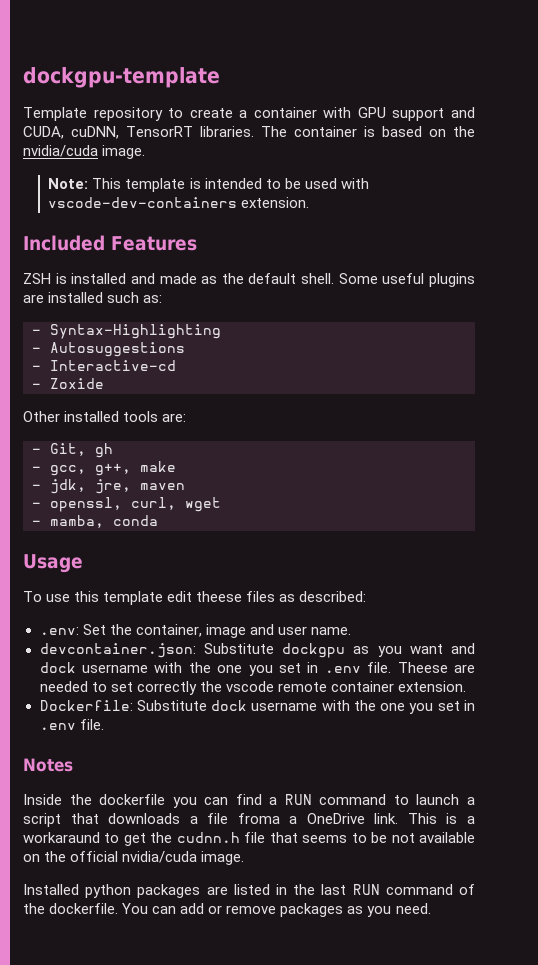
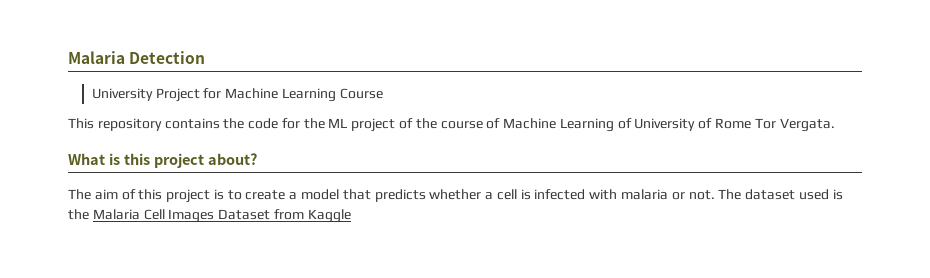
- dockgpu-template
- Template repository to create a container with GPU support and CUDA, cuDNN, TensorRT libraries. The container is based on the nvidia/cuda image.
- Note: This template is intended to be used with vscode-dev-containers extension.
- Included Features
- ZSH is installed and made as the default shell. Some useful plugins are installed such as:
- - Syntax-Highlighting
- - Autosuggestions
- - Interactive-cd
- - Zoxide
- Other installed tools are:
- - Git, gh
- - gcc, g++, make
- - jdk, jre, maven
- - openssl, curl, wget
- - mamba, conda
- Usage
- To use this template edit theese files as described:
- .env: Set the container, image and user name.
- devcontainer.json: Substitute dockgpu as you want and dock username with the one you set in .env file. Theese are needed to set correctly the vscode remote container extension.
- Dockerfile: Substitute dock username with the one you set in .env file.
- Notes
- Inside the dockerfile you can find a RUN command to launch a script that downloads a file froma a OneDrive link. This is a workaraund to get the cudnn.h file that seems to be not available on the official nvidia/cuda image.
- Installed python packages are listed in the last RUN command of the dockerfile. You can add or remove packages as you need.
+ Malaria Detection
+ University Project for Machine Learning Course
+ This repository contains the code for the ML project of the course of Machine Learning of University of Rome Tor Vergata.
+ What is this project about?
+ The aim of this project is to create a model that predicts whether a cell is infected with malaria or not. The dataset used is the Malaria Cell Images Dataset from Kaggle

